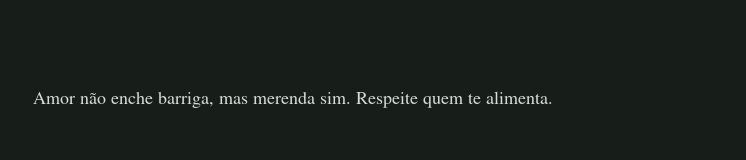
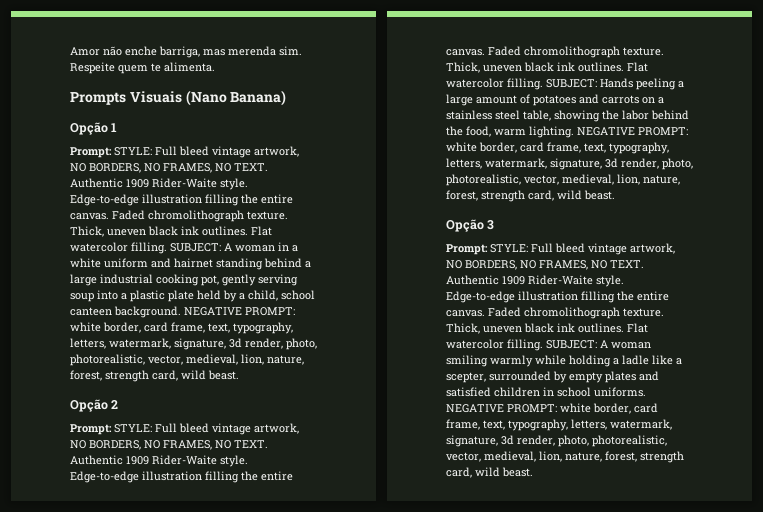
+ Prompts Visuais (Nano Banana)
+ Opção 1
+ Prompt: STYLE: Full bleed vintage artwork, NO BORDERS, NO FRAMES, NO TEXT. Authentic 1909 Rider-Waite style. Edge-to-edge illustration filling the entire canvas. Faded chromolithograph texture. Thick, uneven black ink outlines. Flat watercolor filling. SUBJECT: A woman in a white uniform and hairnet standing behind a large industrial cooking pot, gently serving soup into a plastic plate held by a child, school canteen background. NEGATIVE PROMPT: white border, card frame, text, typography, letters, watermark, signature, 3d render, photo, photorealistic, vector, medieval, lion, nature, forest, strength card, wild beast.
+ Opção 2
+ Prompt: STYLE: Full bleed vintage artwork, NO BORDERS, NO FRAMES, NO TEXT. Authentic 1909 Rider-Waite style. Edge-to-edge illustration filling the entire canvas. Faded chromolithograph texture. Thick, uneven black ink outlines. Flat watercolor filling. SUBJECT: Hands peeling a large amount of potatoes and carrots on a stainless steel table, showing the labor behind the food, warm lighting. NEGATIVE PROMPT: white border, card frame, text, typography, letters, watermark, signature, 3d render, photo, photorealistic, vector, medieval, lion, nature, forest, strength card, wild beast.
+ Opção 3
+ Prompt: STYLE: Full bleed vintage artwork, NO BORDERS, NO FRAMES, NO TEXT. Authentic 1909 Rider-Waite style. Edge-to-edge illustration filling the entire canvas. Faded chromolithograph texture. Thick, uneven black ink outlines. Flat watercolor filling. SUBJECT: A woman smiling warmly while holding a ladle like a scepter, surrounded by empty plates and satisfied children in school uniforms. NEGATIVE PROMPT: white border, card frame, text, typography, letters, watermark, signature, 3d render, photo, photorealistic, vector, medieval, lion, nature, forest, strength card, wild beast.

